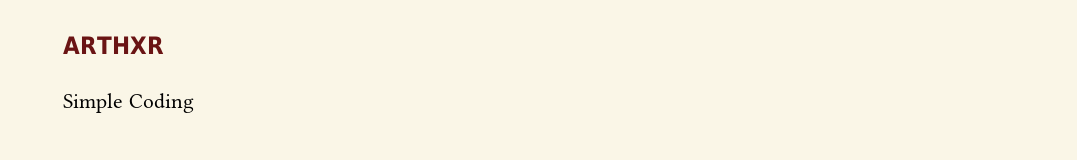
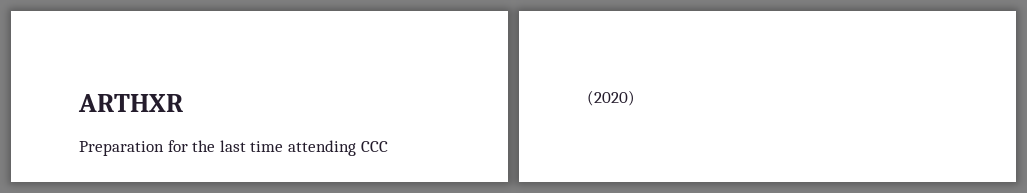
- Simple Coding
+ Preparation for the last time attending CCC (2020)

